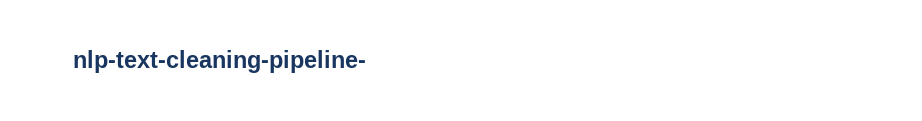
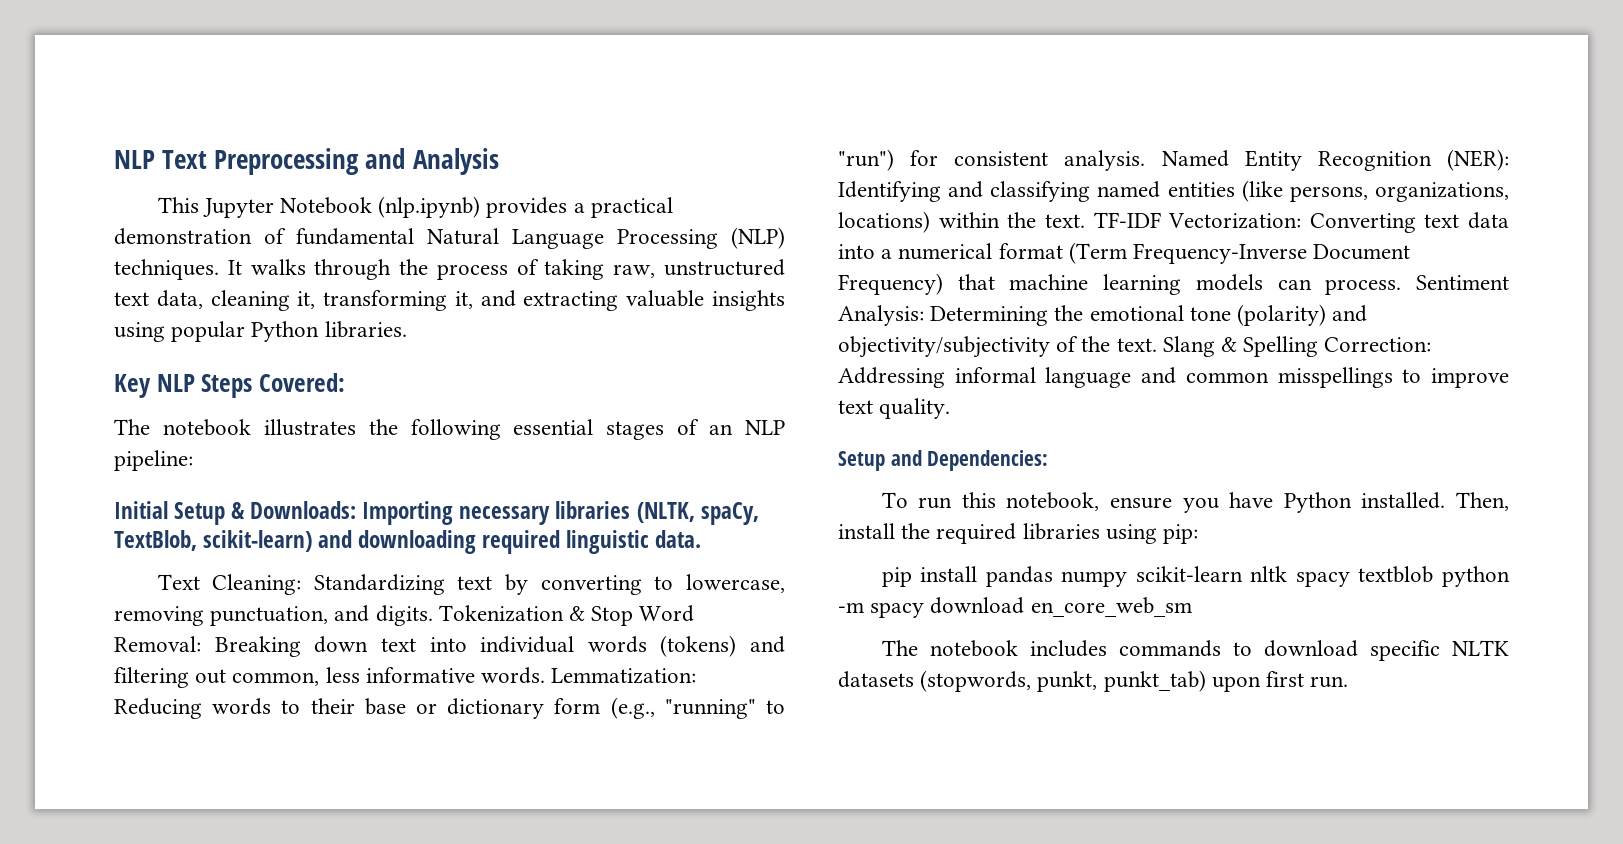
- nlp-text-cleaning-pipeline-
+ NLP Text Preprocessing and Analysis
+ This Jupyter Notebook (nlp.ipynb) provides a practical demonstration of fundamental Natural Language Processing (NLP) techniques. It walks through the process of taking raw, unstructured text data, cleaning it, transforming it, and extracting valuable insights using popular Python libraries.
+ Key NLP Steps Covered:
+ The notebook illustrates the following essential stages of an NLP pipeline:
+ Initial Setup & Downloads: Importing necessary libraries (NLTK, spaCy, TextBlob, scikit-learn) and downloading required linguistic data.
+ Text Cleaning: Standardizing text by converting to lowercase, removing punctuation, and digits. Tokenization & Stop Word Removal: Breaking down text into individual words (tokens) and filtering out common, less informative words. Lemmatization: Reducing words to their base or dictionary form (e.g., "running" to "run") for consistent analysis. Named Entity Recognition (NER): Identifying and classifying named entities (like persons, organizations, locations) within the text. TF-IDF Vectorization: Converting text data into a numerical format (Term Frequency-Inverse Document Frequency) that machine learning models can process. Sentiment Analysis: Determining the emotional tone (polarity) and objectivity/subjectivity of the text. Slang & Spelling Correction: Addressing informal language and common misspellings to improve text quality.
+ Setup and Dependencies:
+ To run this notebook, ensure you have Python installed. Then, install the required libraries using pip:
+ pip install pandas numpy scikit-learn nltk spacy textblob python -m spacy download en_core_web_sm
+ The notebook includes commands to download specific NLTK datasets (stopwords, punkt, punkt_tab) upon first run.

